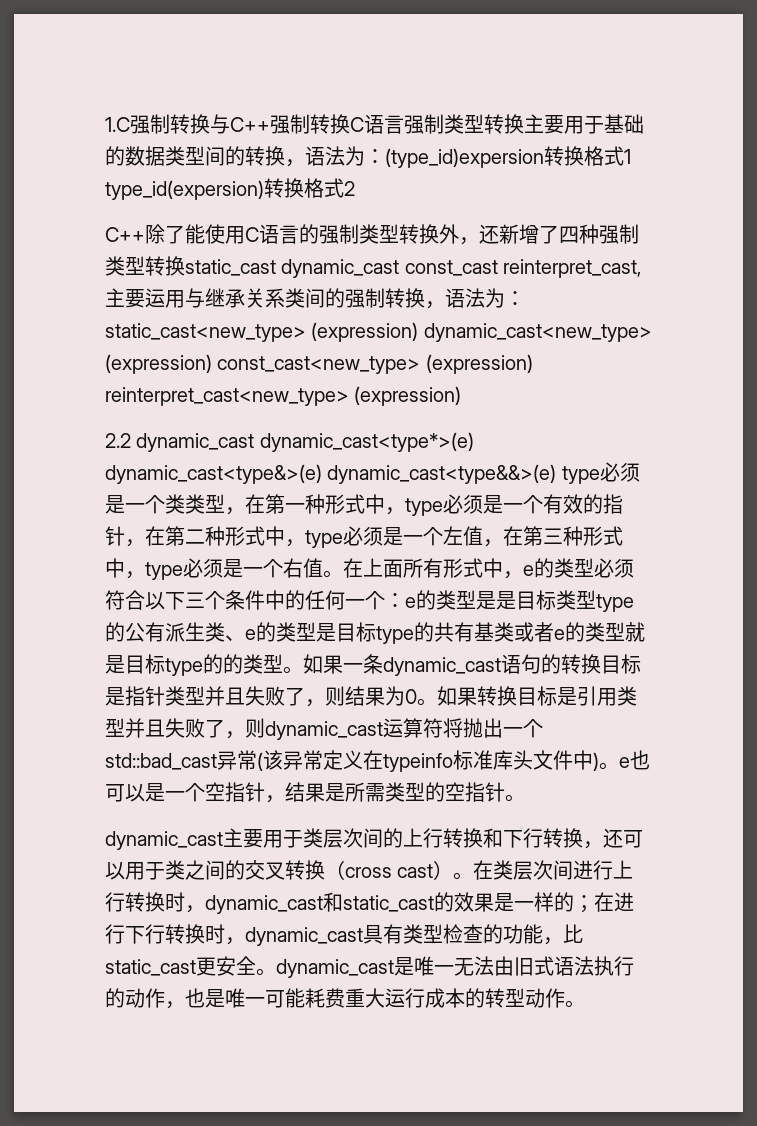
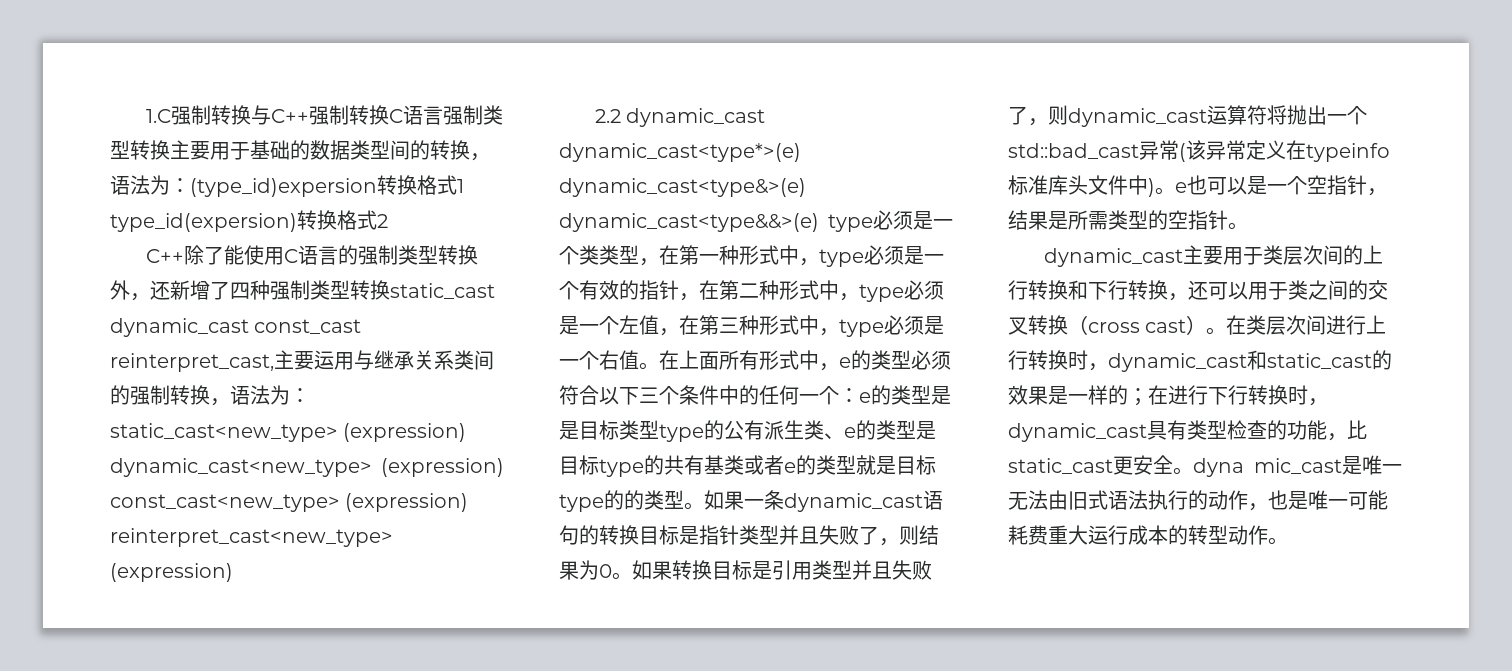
- 在类层次间进行上行转换时，dynamic_cast和static_cast的效果是一样的；在进行下行转换时，dynamic_cast具有类型检查的功能，比static_cast更安全。dynamic_cast是唯一无法由旧式语法执行的动作，也是唯一可能耗费重大运行成本的转型动作。
+ 在类层次间进行上行转换时，dynamic_cast和static_cast的效果是一样的；在进行下行转换时，dynamic_cast具有类型检查的功能，比static_cast更安全。dyna mic_cast是唯一无法由旧式语法执行的动作，也是唯一可能耗费重大运行成本的转型动作。

